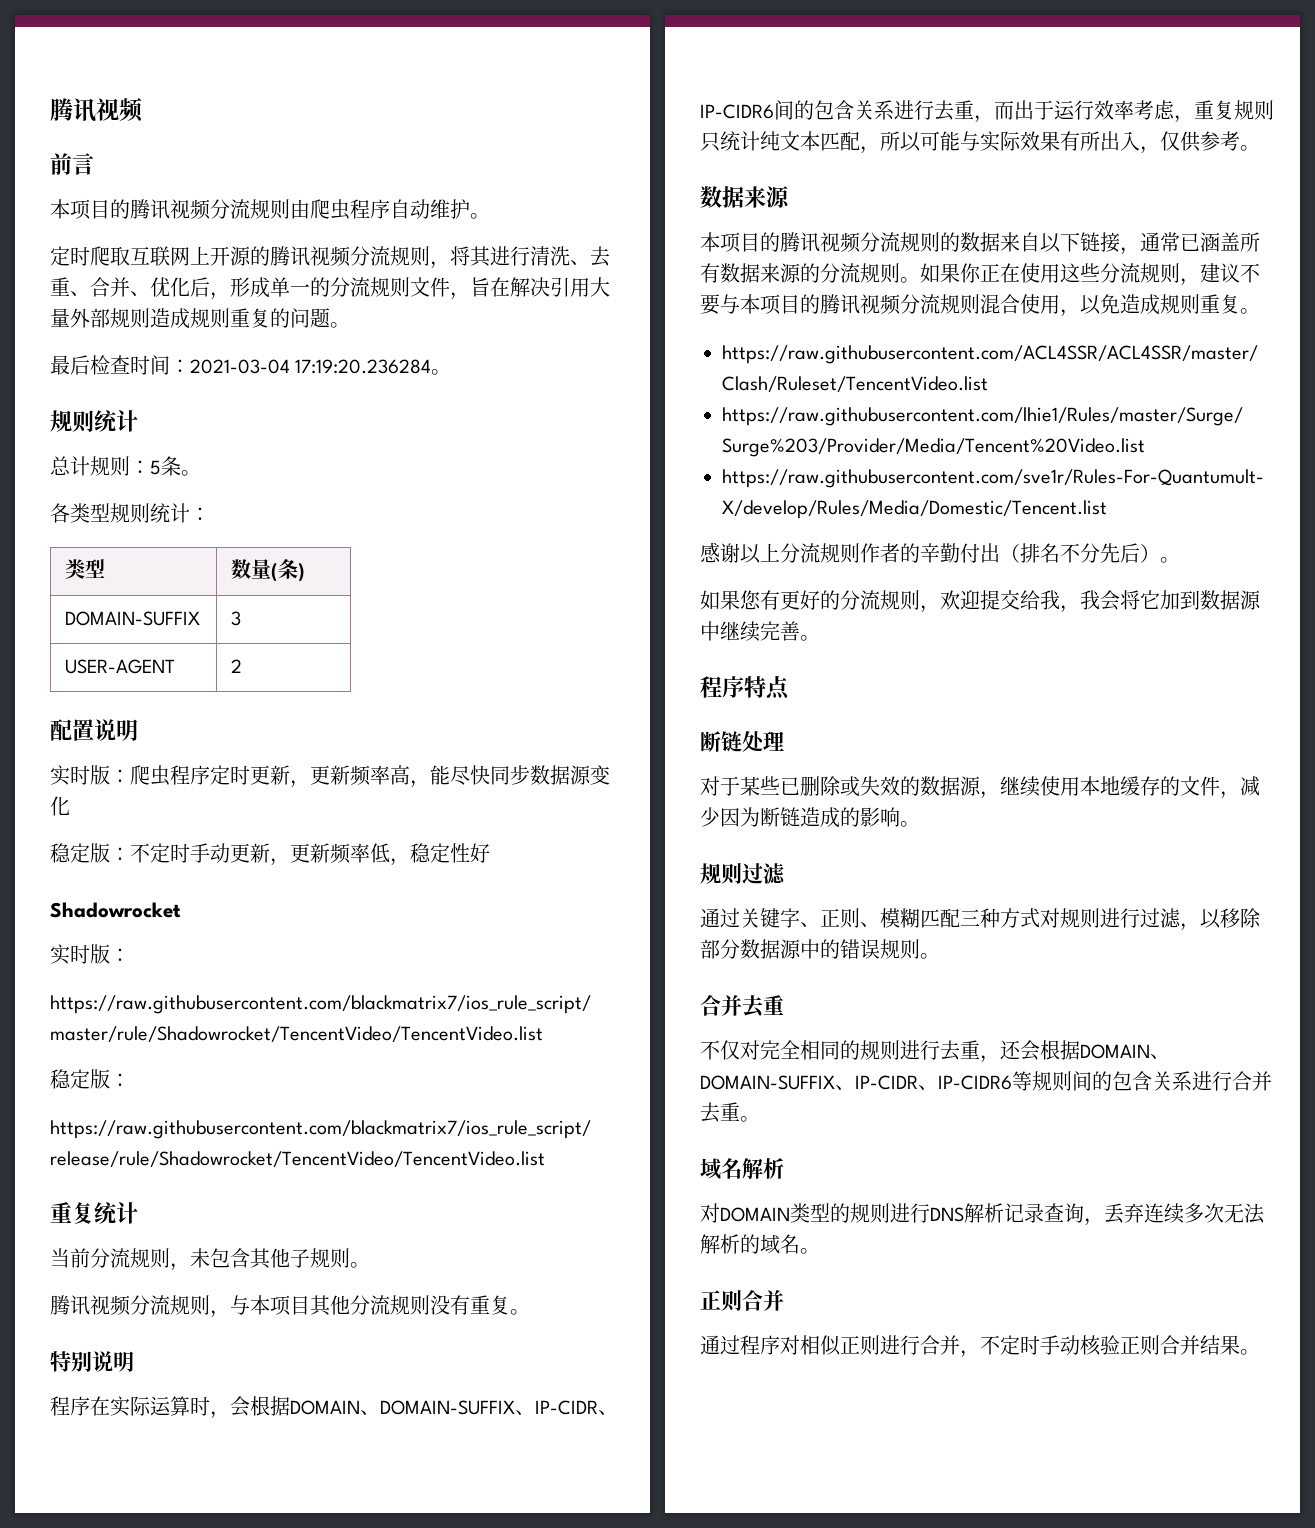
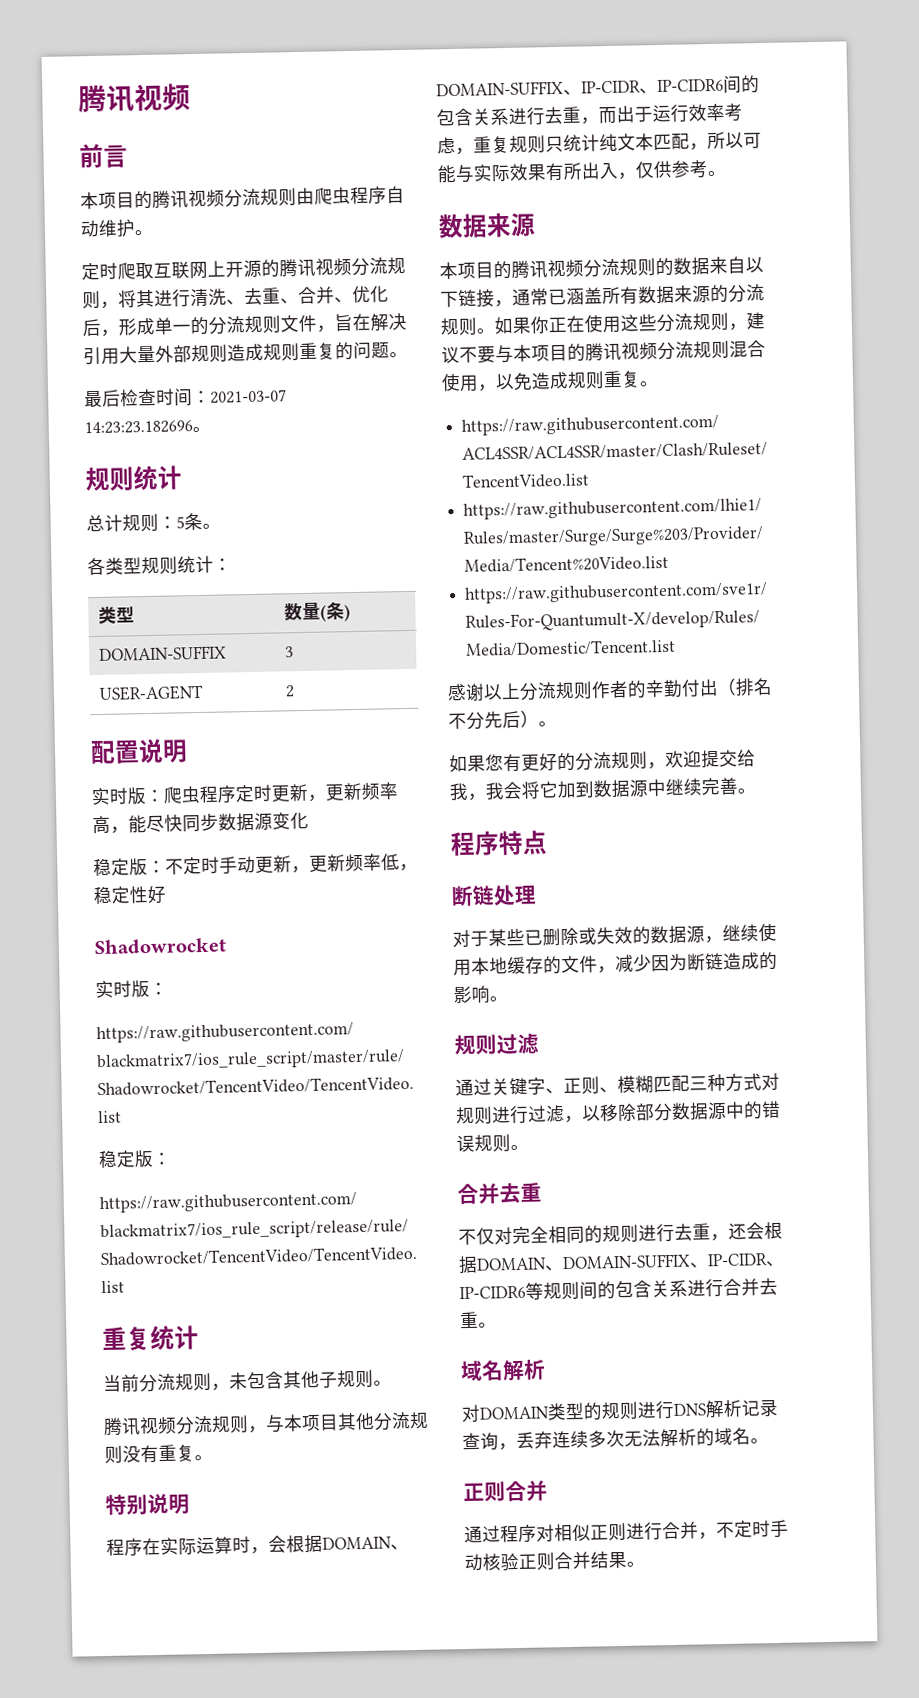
- 最后检查时间：2021-03-04 17:19:20.236284。
+ 最后检查时间：2021-03-07 14:23:23.182696。

